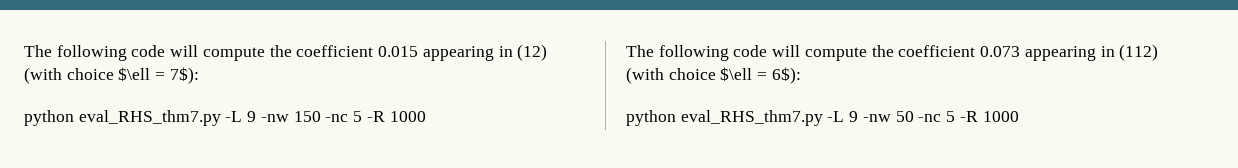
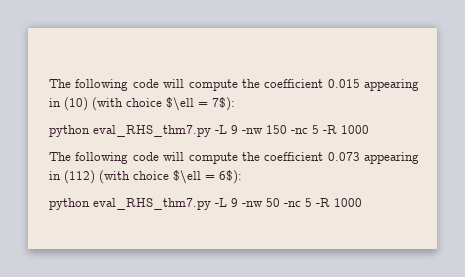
- The following code will compute the coefficient 0.015 appearing in (12) (with choice $\ell = 7$):
+ The following code will compute the coefficient 0.015 appearing in (10) (with choice $\ell = 7$):

